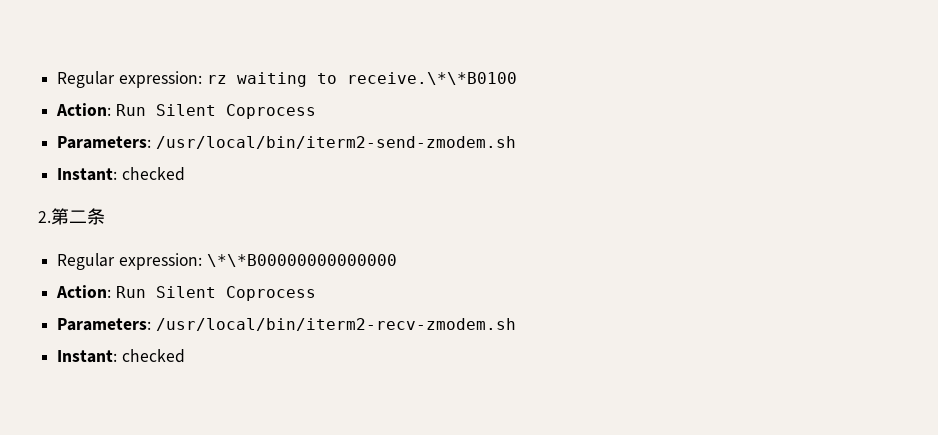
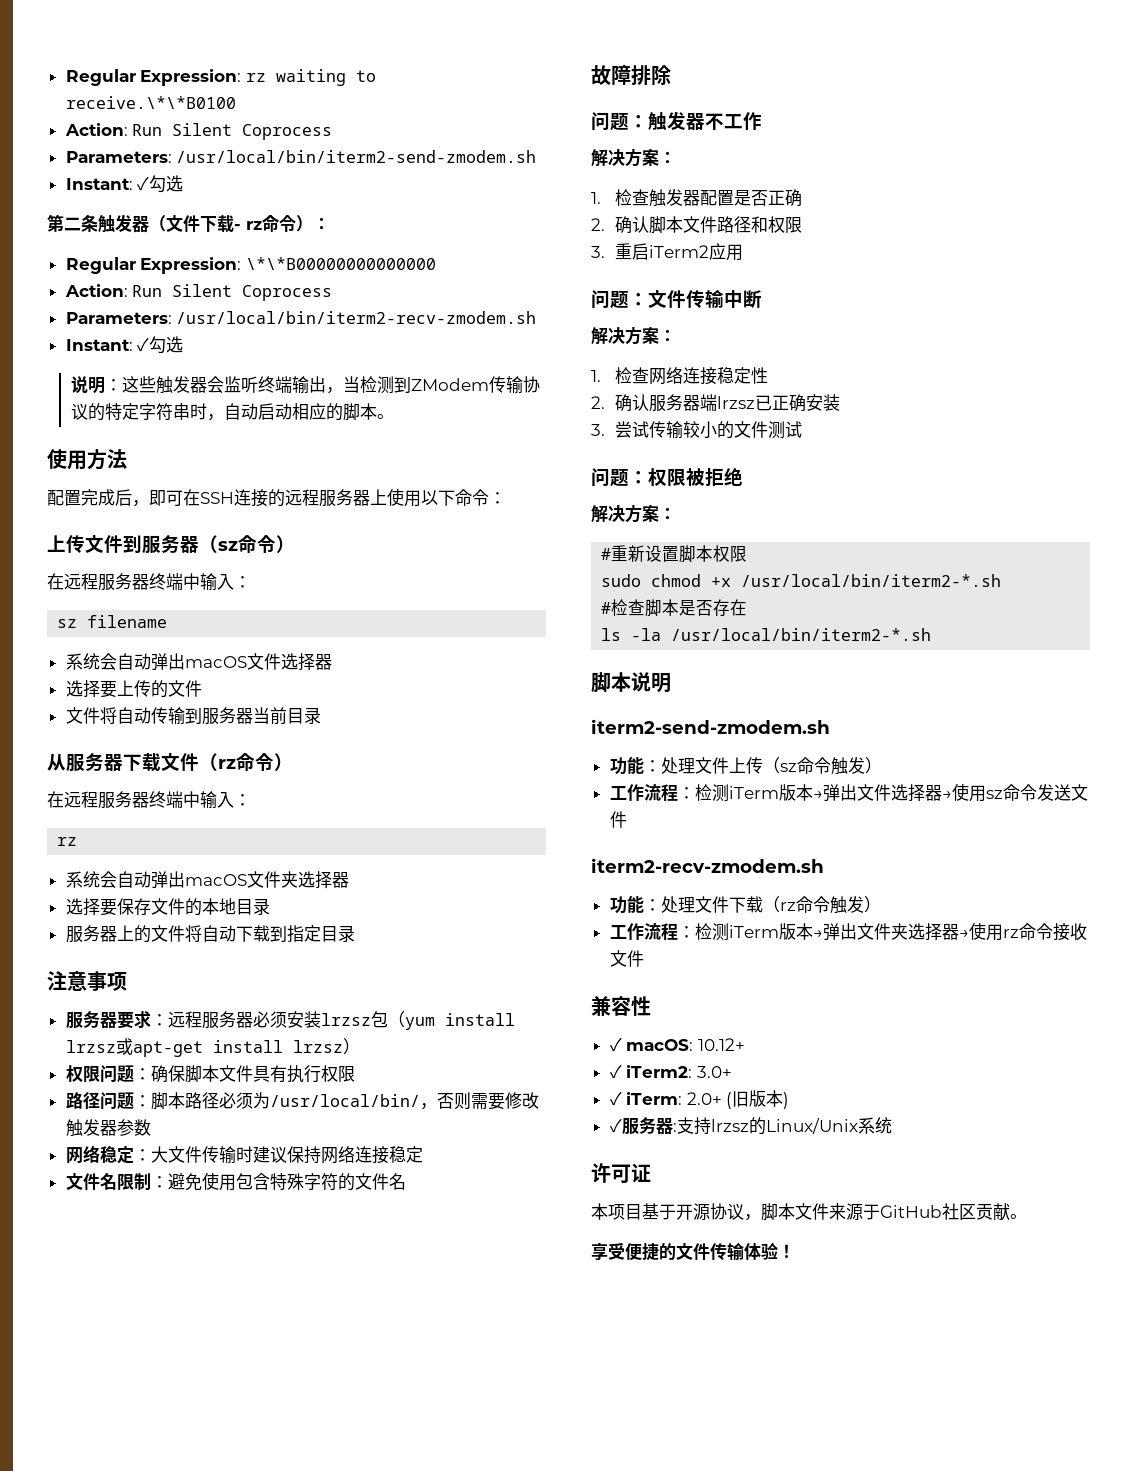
- Regular expression: rz waiting to receive.\*\*B0100
+ Regular Expression: rz waiting to receive.\*\*B0100
  Parameters: /usr/local/bin/iterm2-send-zmodem.sh
- Instant: checked
- 2.第二条
- Regular expression: \*\*B00000000000000
+ Instant: ✓勾选
+ 第二条触发器（文件下载- rz命令）：
+ Regular Expression: \*\*B00000000000000
  Parameters: /usr/local/bin/iterm2-recv-zmodem.sh
- Instant: checked
+ Instant: ✓勾选
+ 说明：这些触发器会监听终端输出，当检测到ZModem传输协议的特定字符串时，自动启动相应的脚本。
+ 使用方法
+ 配置完成后，即可在SSH连接的远程服务器上使用以下命令：
+ 上传文件到服务器（sz命令）
+ 在远程服务器终端中输入：
+ sz filename
+ 系统会自动弹出macOS文件选择器
+ 选择要上传的文件
+ 文件将自动传输到服务器当前目录
+ 从服务器下载文件（rz命令）
+ 在远程服务器终端中输入：
+ rz
+ 系统会自动弹出macOS文件夹选择器
+ 选择要保存文件的本地目录
+ 服务器上的文件将自动下载到指定目录
+ 注意事项
+ 服务器要求：远程服务器必须安装lrzsz包（yum install lrzsz或apt-get install lrzsz）
+ 权限问题：确保脚本文件具有执行权限
+ 路径问题：脚本路径必须为/usr/local/bin/，否则需要修改触发器参数
+ 网络稳定：大文件传输时建议保持网络连接稳定
+ 文件名限制：避免使用包含特殊字符的文件名
+ 故障排除
+ 问题：触发器不工作
+ 解决方案：
+ 1.检查触发器配置是否正确
+ 2.确认脚本文件路径和权限
+ 3.重启iTerm2应用
+ 问题：文件传输中断
+ 解决方案：
+ 1.检查网络连接稳定性
+ 2.确认服务器端lrzsz已正确安装
+ 3.尝试传输较小的文件测试
+ 问题：权限被拒绝
+ 解决方案：
+ #重新设置脚本权限
+ sudo chmod +x /usr/local/bin/iterm2-*.sh
+ #检查脚本是否存在
+ ls -la /usr/local/bin/iterm2-*.sh
+ 脚本说明
+ iterm2-send-zmodem.sh
+ 功能：处理文件上传（sz命令触发）
+ 工作流程：检测iTerm版本→弹出文件选择器→使用sz命令发送文件
+ iterm2-recv-zmodem.sh
+ 功能：处理文件下载（rz命令触发）
+ 工作流程：检测iTerm版本→弹出文件夹选择器→使用rz命令接收文件
+ 兼容性
+ ✓ macOS: 10.12+
+ ✓ iTerm2: 3.0+
+ ✓ iTerm: 2.0+ (旧版本)
+ ✓服务器:支持lrzsz的Linux/Unix系统
+ 许可证
+ 本项目基于开源协议，脚本文件来源于GitHub社区贡献。
+ 享受便捷的文件传输体验！

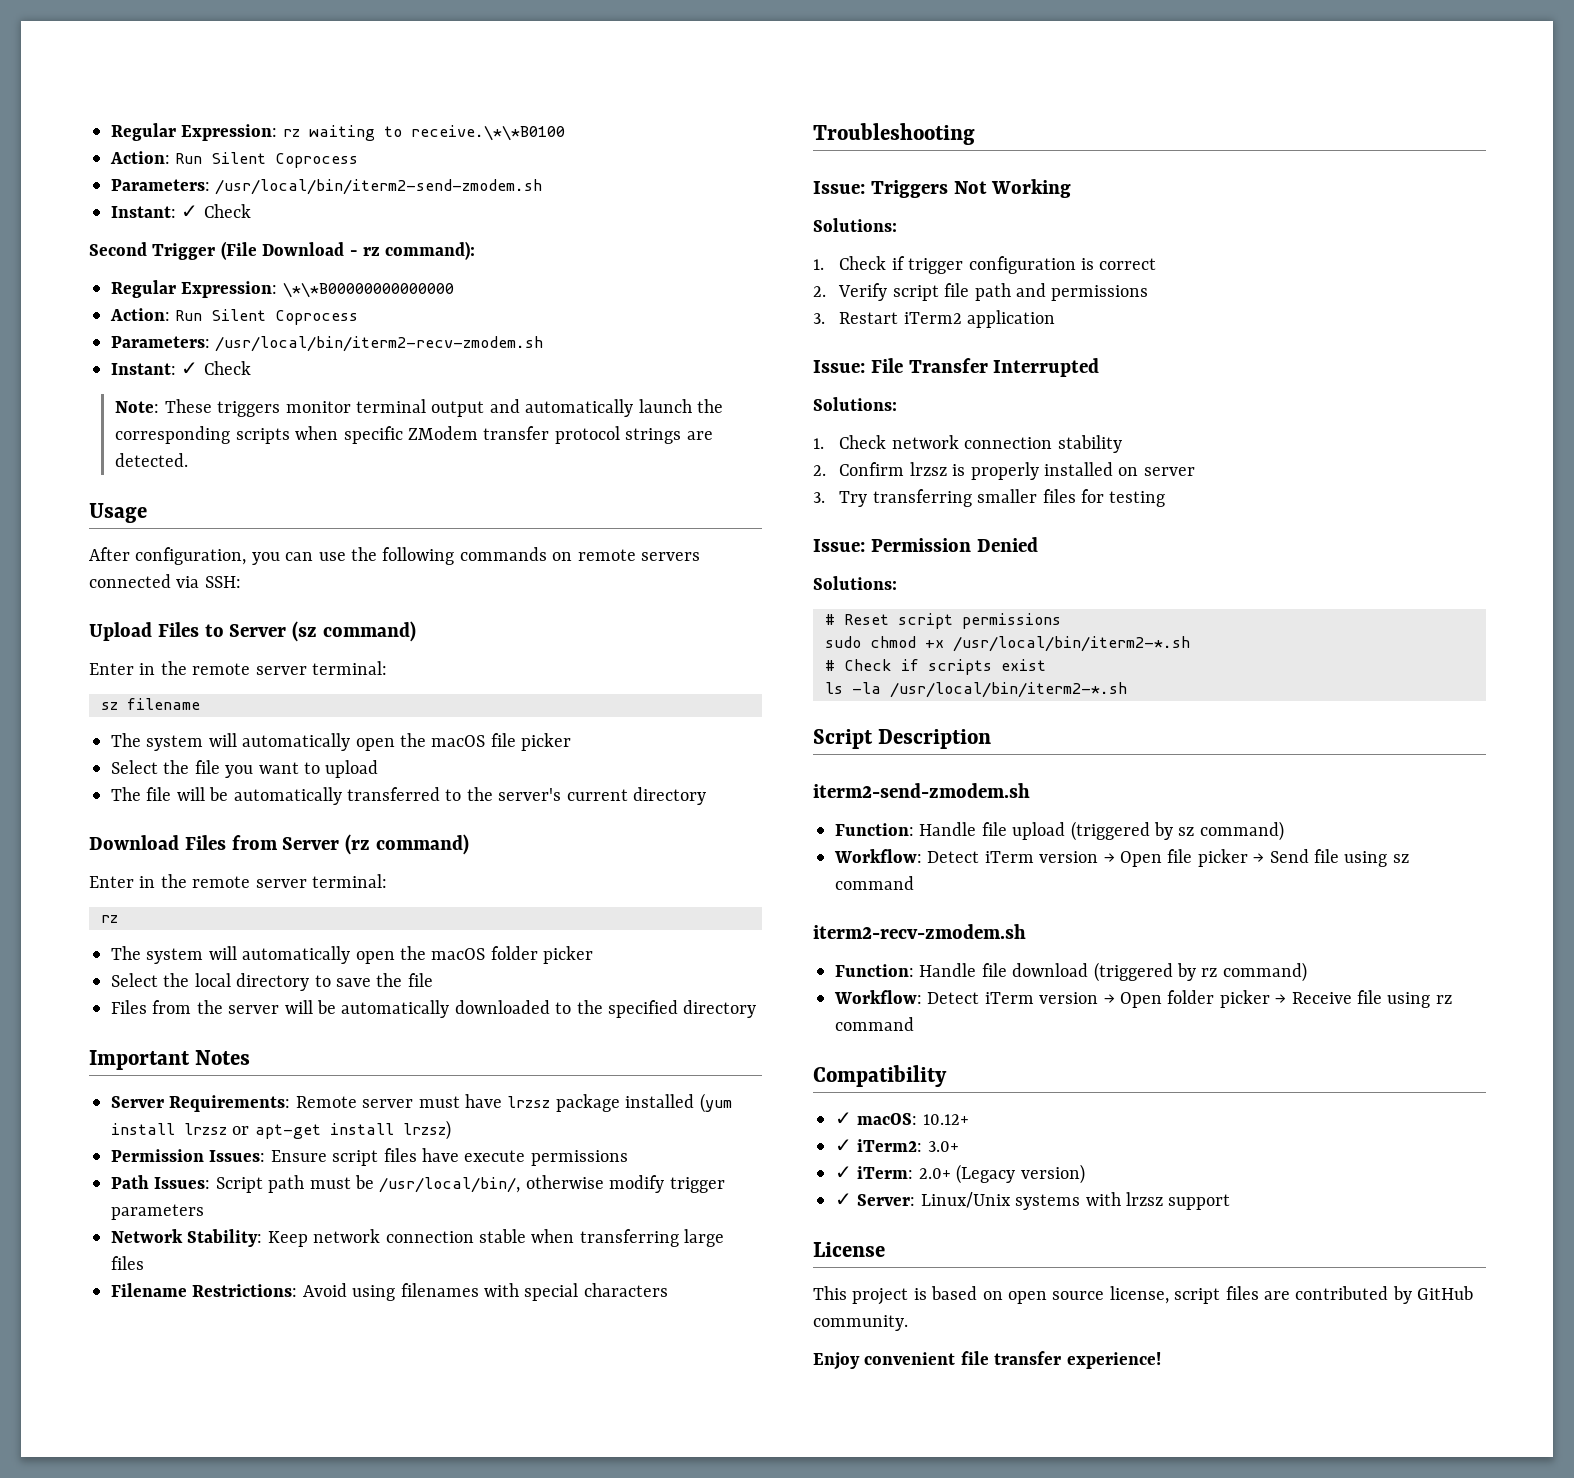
  Parameters: /usr/local/bin/iterm2-send-zmodem.sh
- Instant: ✓勾选
- 第二条触发器（文件下载- rz命令）：
+ Instant: ✓ Check
+ Second Trigger (File Download - rz command):
  Parameters: /usr/local/bin/iterm2-recv-zmodem.sh
- Instant: ✓勾选
- 说明：这些触发器会监听终端输出，当检测到ZModem传输协议的特定字符串时，自动启动相应的脚本。
- 使用方法
- 配置完成后，即可在SSH连接的远程服务器上使用以下命令：
- 上传文件到服务器（sz命令）
- 在远程服务器终端中输入：
+ Instant: ✓ Check
+ Note: These triggers monitor terminal output and automatically launch the corresponding scripts when specific ZModem transfer protocol strings are detected.
+ Usage
+ After configuration, you can use the following commands on remote servers connected via SSH:
+ Upload Files to Server (sz command)
+ Enter in the remote server terminal:
  sz filename
- 系统会自动弹出macOS文件选择器
- 选择要上传的文件
- 文件将自动传输到服务器当前目录
- 从服务器下载文件（rz命令）
- 在远程服务器终端中输入：
+ The system will automatically open the macOS file picker
+ Select the file you want to upload
+ The file will be automatically transferred to the server's current directory
+ Download Files from Server (rz command)
+ Enter in the remote server terminal:
  rz
- 系统会自动弹出macOS文件夹选择器
- 选择要保存文件的本地目录
- 服务器上的文件将自动下载到指定目录
- 注意事项
- 服务器要求：远程服务器必须安装lrzsz包（yum install lrzsz或apt-get install lrzsz）
- 权限问题：确保脚本文件具有执行权限
- 路径问题：脚本路径必须为/usr/local/bin/，否则需要修改触发器参数
- 网络稳定：大文件传输时建议保持网络连接稳定
- 文件名限制：避免使用包含特殊字符的文件名
- 故障排除
- 问题：触发器不工作
- 解决方案：
- 1.检查触发器配置是否正确
- 2.确认脚本文件路径和权限
- 3.重启iTerm2应用
- 问题：文件传输中断
- 解决方案：
- 1.检查网络连接稳定性
- 2.确认服务器端lrzsz已正确安装
- 3.尝试传输较小的文件测试
- 问题：权限被拒绝
- 解决方案：
- #重新设置脚本权限
+ The system will automatically open the macOS folder picker
+ Select the local directory to save the file
+ Files from the server will be automatically downloaded to the specified directory
+ Important Notes
+ Server Requirements: Remote server must have lrzsz package installed (yum install lrzsz or apt-get install lrzsz)
+ Permission Issues: Ensure script files have execute permissions
+ Path Issues: Script path must be /usr/local/bin/, otherwise modify trigger parameters
+ Network Stability: Keep network connection stable when transferring large files
+ Filename Restrictions: Avoid using filenames with special characters
+ Troubleshooting
+ Issue: Triggers Not Working
+ Solutions:
+ 1. Check if trigger configuration is correct
+ 2. Verify script file path and permissions
+ 3. Restart iTerm2 application
+ Issue: File Transfer Interrupted
+ Solutions:
+ 1. Check network connection stability
+ 2. Confirm lrzsz is properly installed on server
+ 3. Try transferring smaller files for testing
+ Issue: Permission Denied
+ Solutions:
+ # Reset script permissions
- #检查脚本是否存在
+ # Check if scripts exist
- 脚本说明
+ Script Description
- 功能：处理文件上传（sz命令触发）
- 工作流程：检测iTerm版本→弹出文件选择器→使用sz命令发送文件
+ Function: Handle file upload (triggered by sz command)
+ Workflow: Detect iTerm version → Open file picker → Send file using sz command
  iterm2-recv-zmodem.sh
- 功能：处理文件下载（rz命令触发）
- 工作流程：检测iTerm版本→弹出文件夹选择器→使用rz命令接收文件
- 兼容性
+ Function: Handle file download (triggered by rz command)
+ Workflow: Detect iTerm version → Open folder picker → Receive file using rz command
+ Compatibility
- ✓ iTerm: 2.0+ (旧版本)
- ✓服务器:支持lrzsz的Linux/Unix系统
- 许可证
- 本项目基于开源协议，脚本文件来源于GitHub社区贡献。
- 享受便捷的文件传输体验！
+ ✓ iTerm: 2.0+ (Legacy version)
+ ✓ Server: Linux/Unix systems with lrzsz support
+ License
+ This project is based on open source license, script files are contributed by GitHub community.
+ Enjoy convenient file transfer experience!

